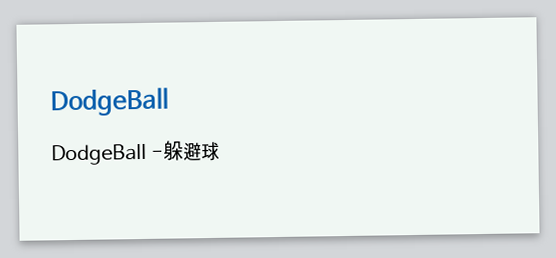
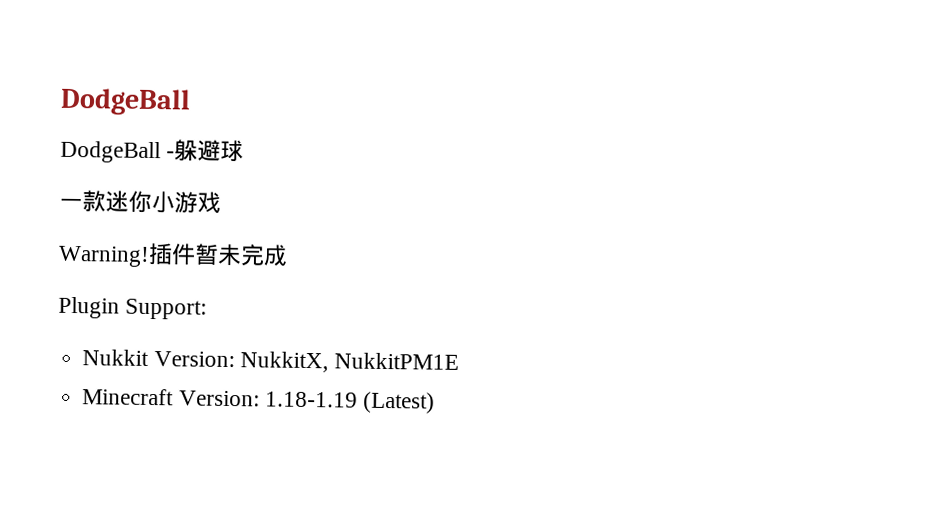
+ 一款迷你小游戏
+ Warning!插件暂未完成
+ Plugin Support:
+ Nukkit Version: NukkitX, NukkitPM1E
+ Minecraft Version: 1.18-1.19 (Latest)

